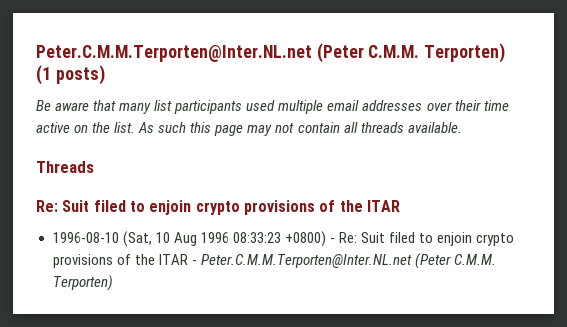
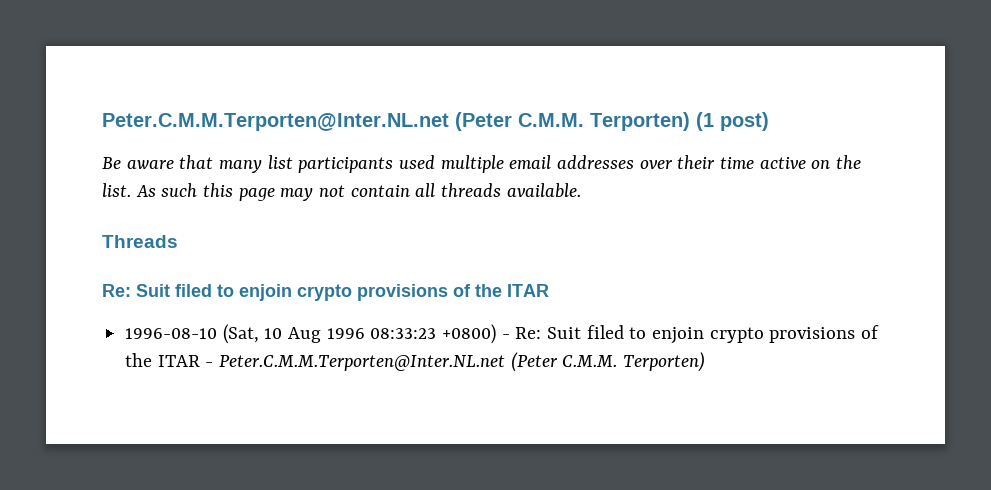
- Peter.C.M.M.Terporten@Inter.NL.net (Peter C.M.M. Terporten) (1 posts)
+ Peter.C.M.M.Terporten@Inter.NL.net (Peter C.M.M. Terporten) (1 post)

